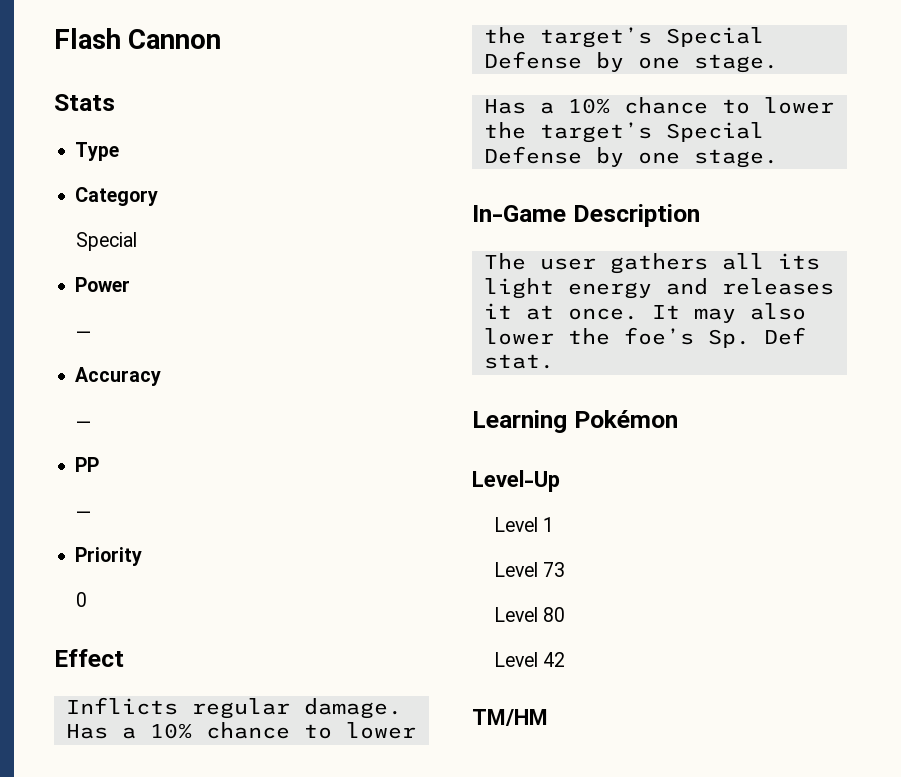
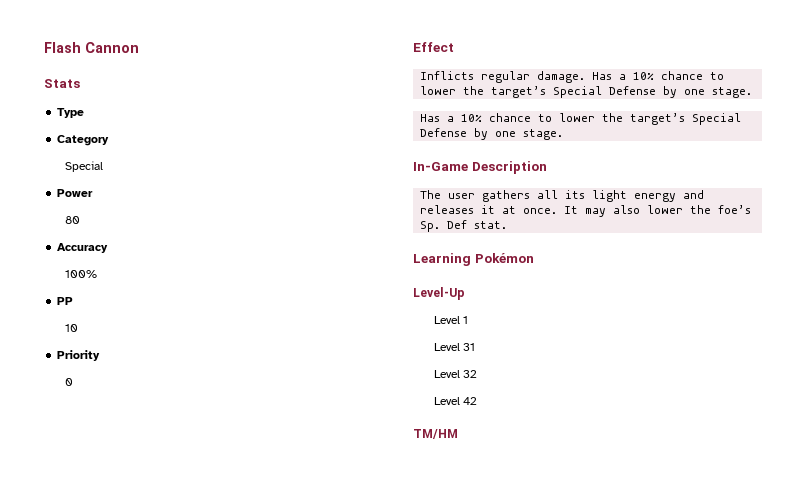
  Power
- —
+ 80
  Accuracy
- —
+ 100%
  PP
- —
+ 10
- Level 73
- Level 80
+ Level 31
+ Level 32

